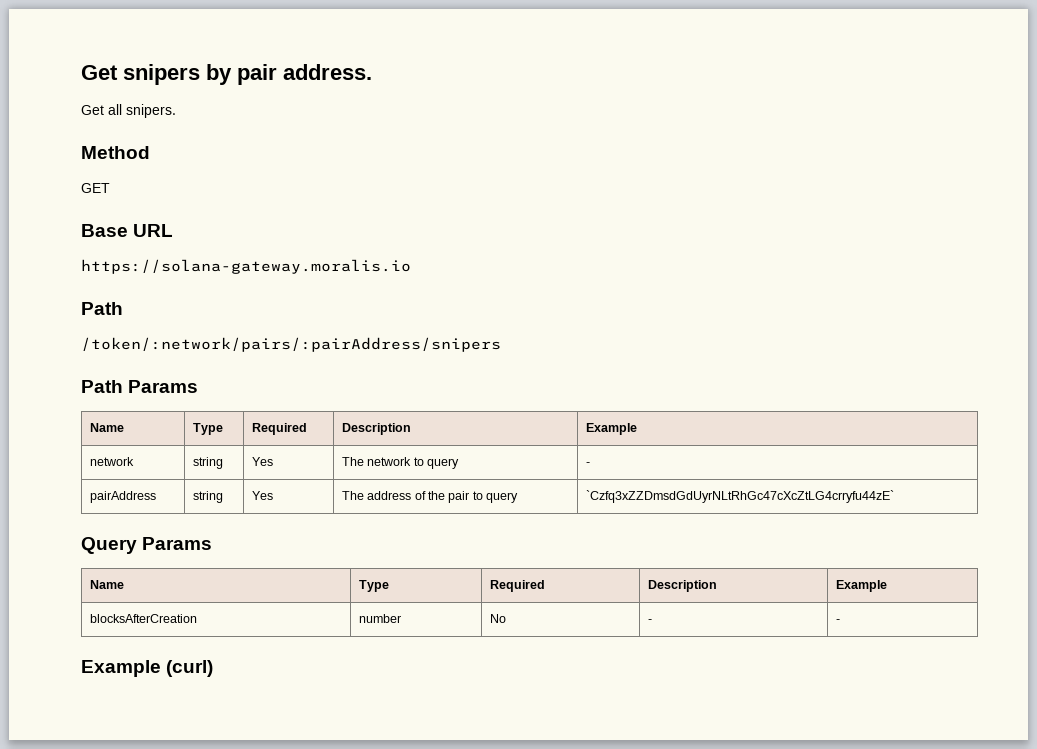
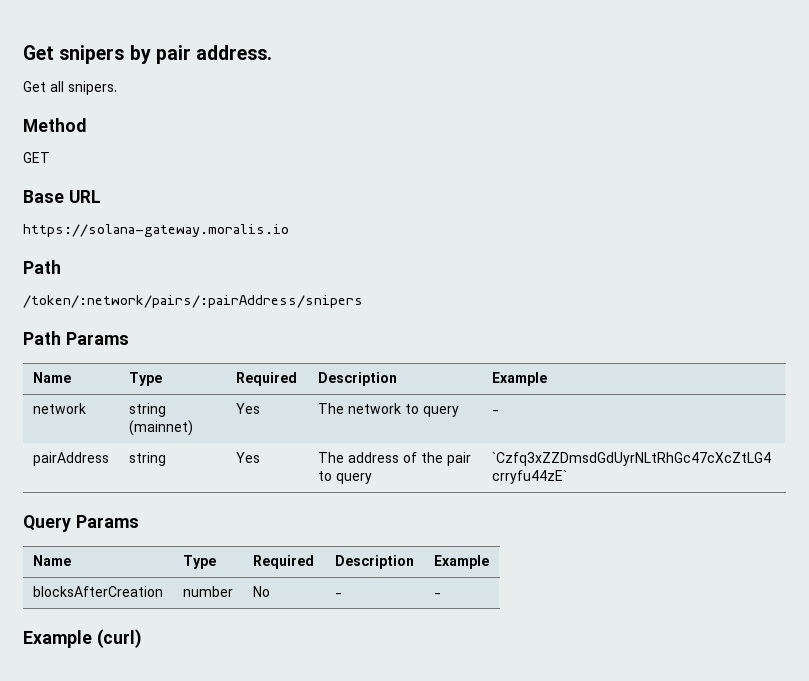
- network | string | Yes | The network to query | -
+ network | string (mainnet) | Yes | The network to query | -

